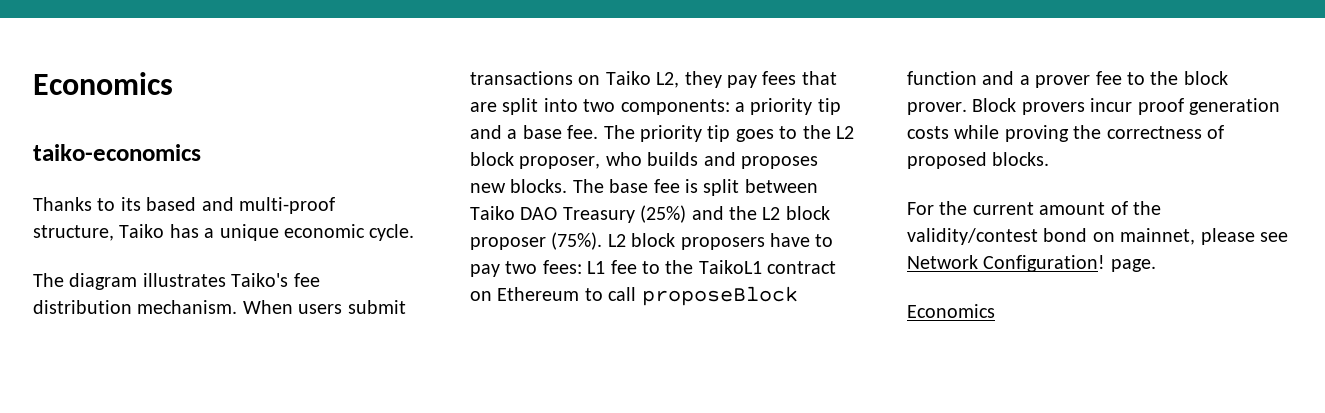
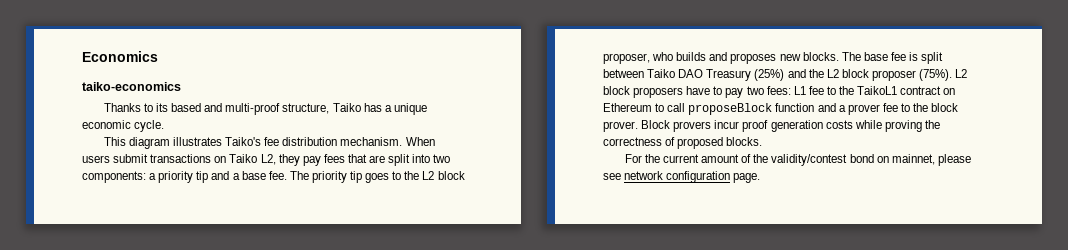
- The diagram illustrates Taiko's fee distribution mechanism.
+ This diagram illustrates Taiko's fee distribution mechanism.
- For the current amount of the validity/contest bond on mainnet, please see Network Configuration! page.
- Economics
+ For the current amount of the validity/contest bond on mainnet, please see network configuration page.

